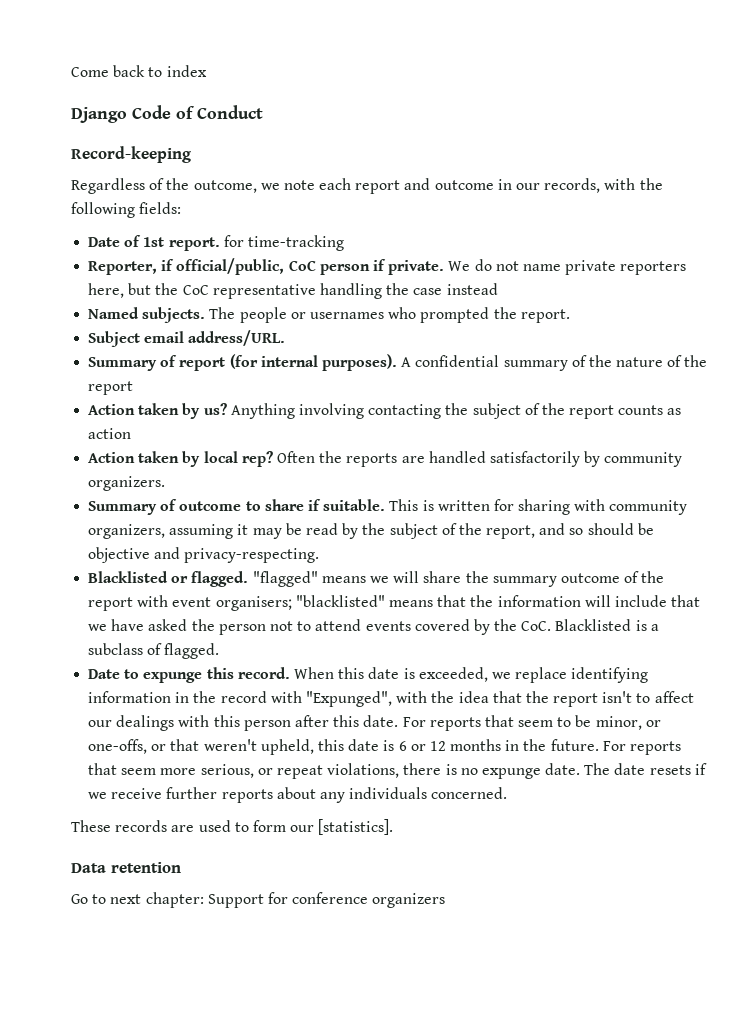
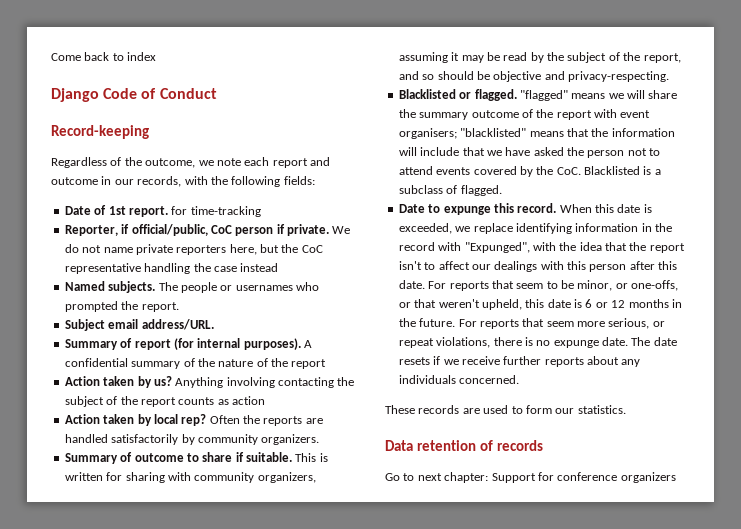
- These records are used to form our [statistics].
+ These records are used to form our statistics.
- Data retention
+ Data retention of records

